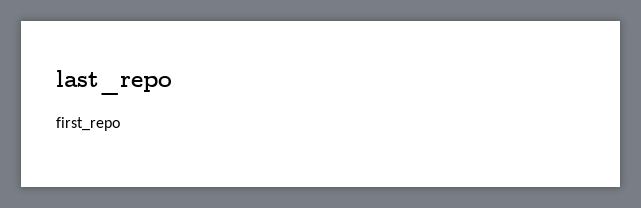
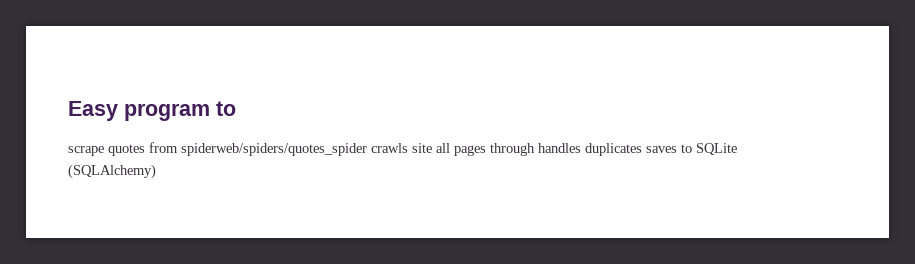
- last_repo
- first_repo
+ Easy program to
+ scrape quotes from spiderweb/spiders/quotes_spider crawls site all pages through handles duplicates saves to SQLite (SQLAlchemy)

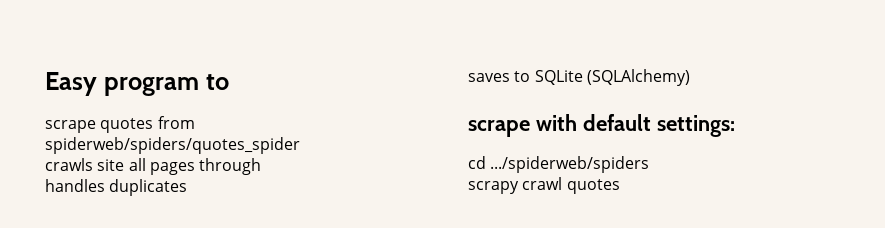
- scrape quotes from spiderweb/spiders/quotes_spider crawls site all pages through handles duplicates saves to SQLite (SQLAlchemy)
+ scrape quotes from spiderweb/spiders/quotes_spider
+ crawls site all pages through
+ handles duplicates
+ saves to SQLite (SQLAlchemy)
+ scrape with default settings:
+ cd .../spiderweb/spiders
+ scrapy crawl quotes

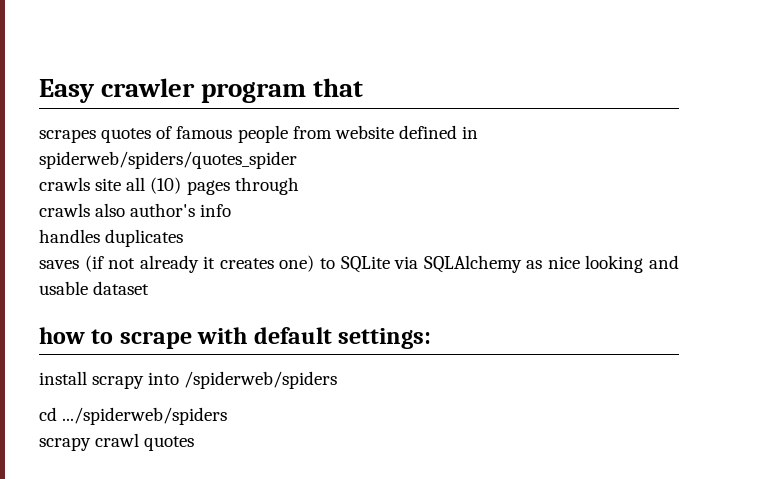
- Easy program to
- scrape quotes from spiderweb/spiders/quotes_spider
+ Easy crawler program that
+ scrapes quotes of famous people from website defined in spiderweb/spiders/quotes_spider
- crawls site all pages through
+ crawls site all (10) pages through
+ crawls also author's info
- saves to SQLite (SQLAlchemy)
- scrape with default settings:
+ saves (if not already it creates one) to SQLite via SQLAlchemy as nice looking and usable dataset
+ how to scrape with default settings:
+ install scrapy into /spiderweb/spiders

